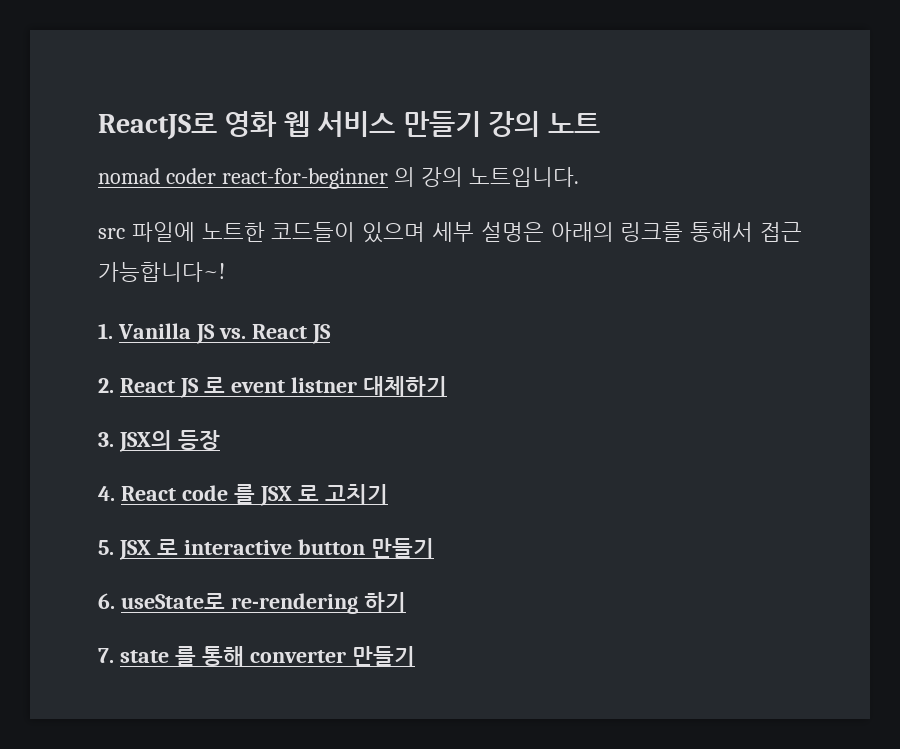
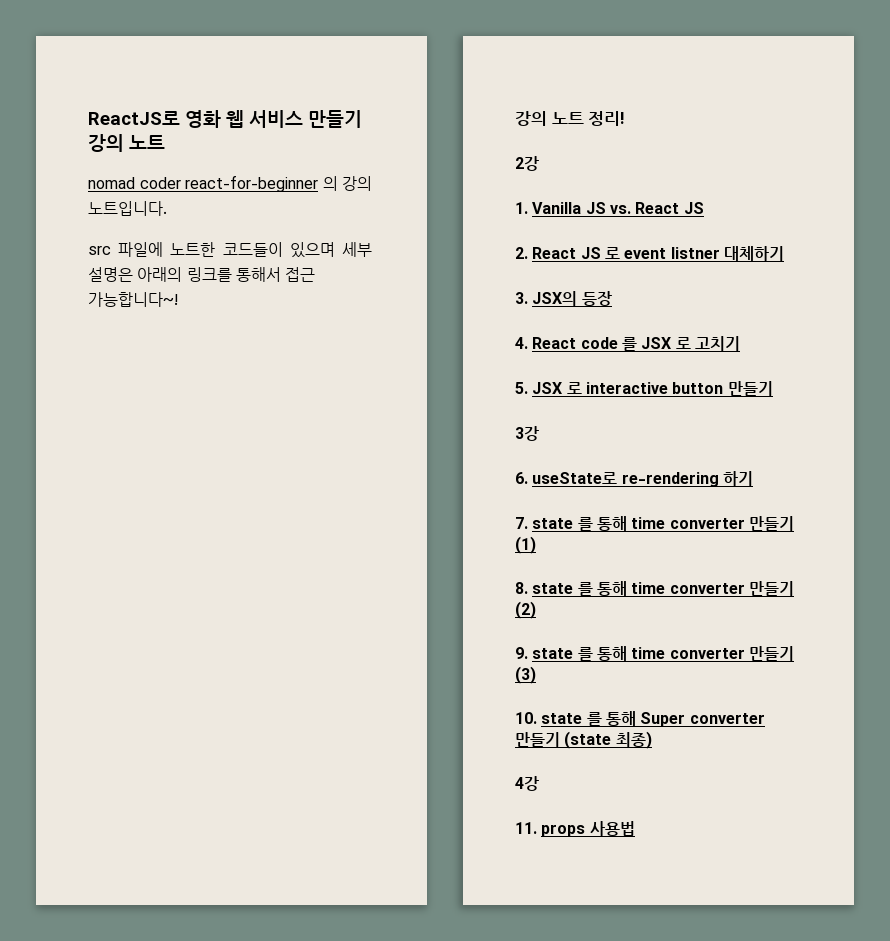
+ 강의 노트 정리!
+ 2강
+ 3강
- 7. state 를 통해 converter 만들기
+ 7. state 를 통해 time converter 만들기 (1)
+ 8. state 를 통해 time converter 만들기 (2)
+ 9. state 를 통해 time converter 만들기 (3)
+ 10. state 를 통해 Super converter 만들기 (state 최종)
+ 4강
+ 11. props 사용법

